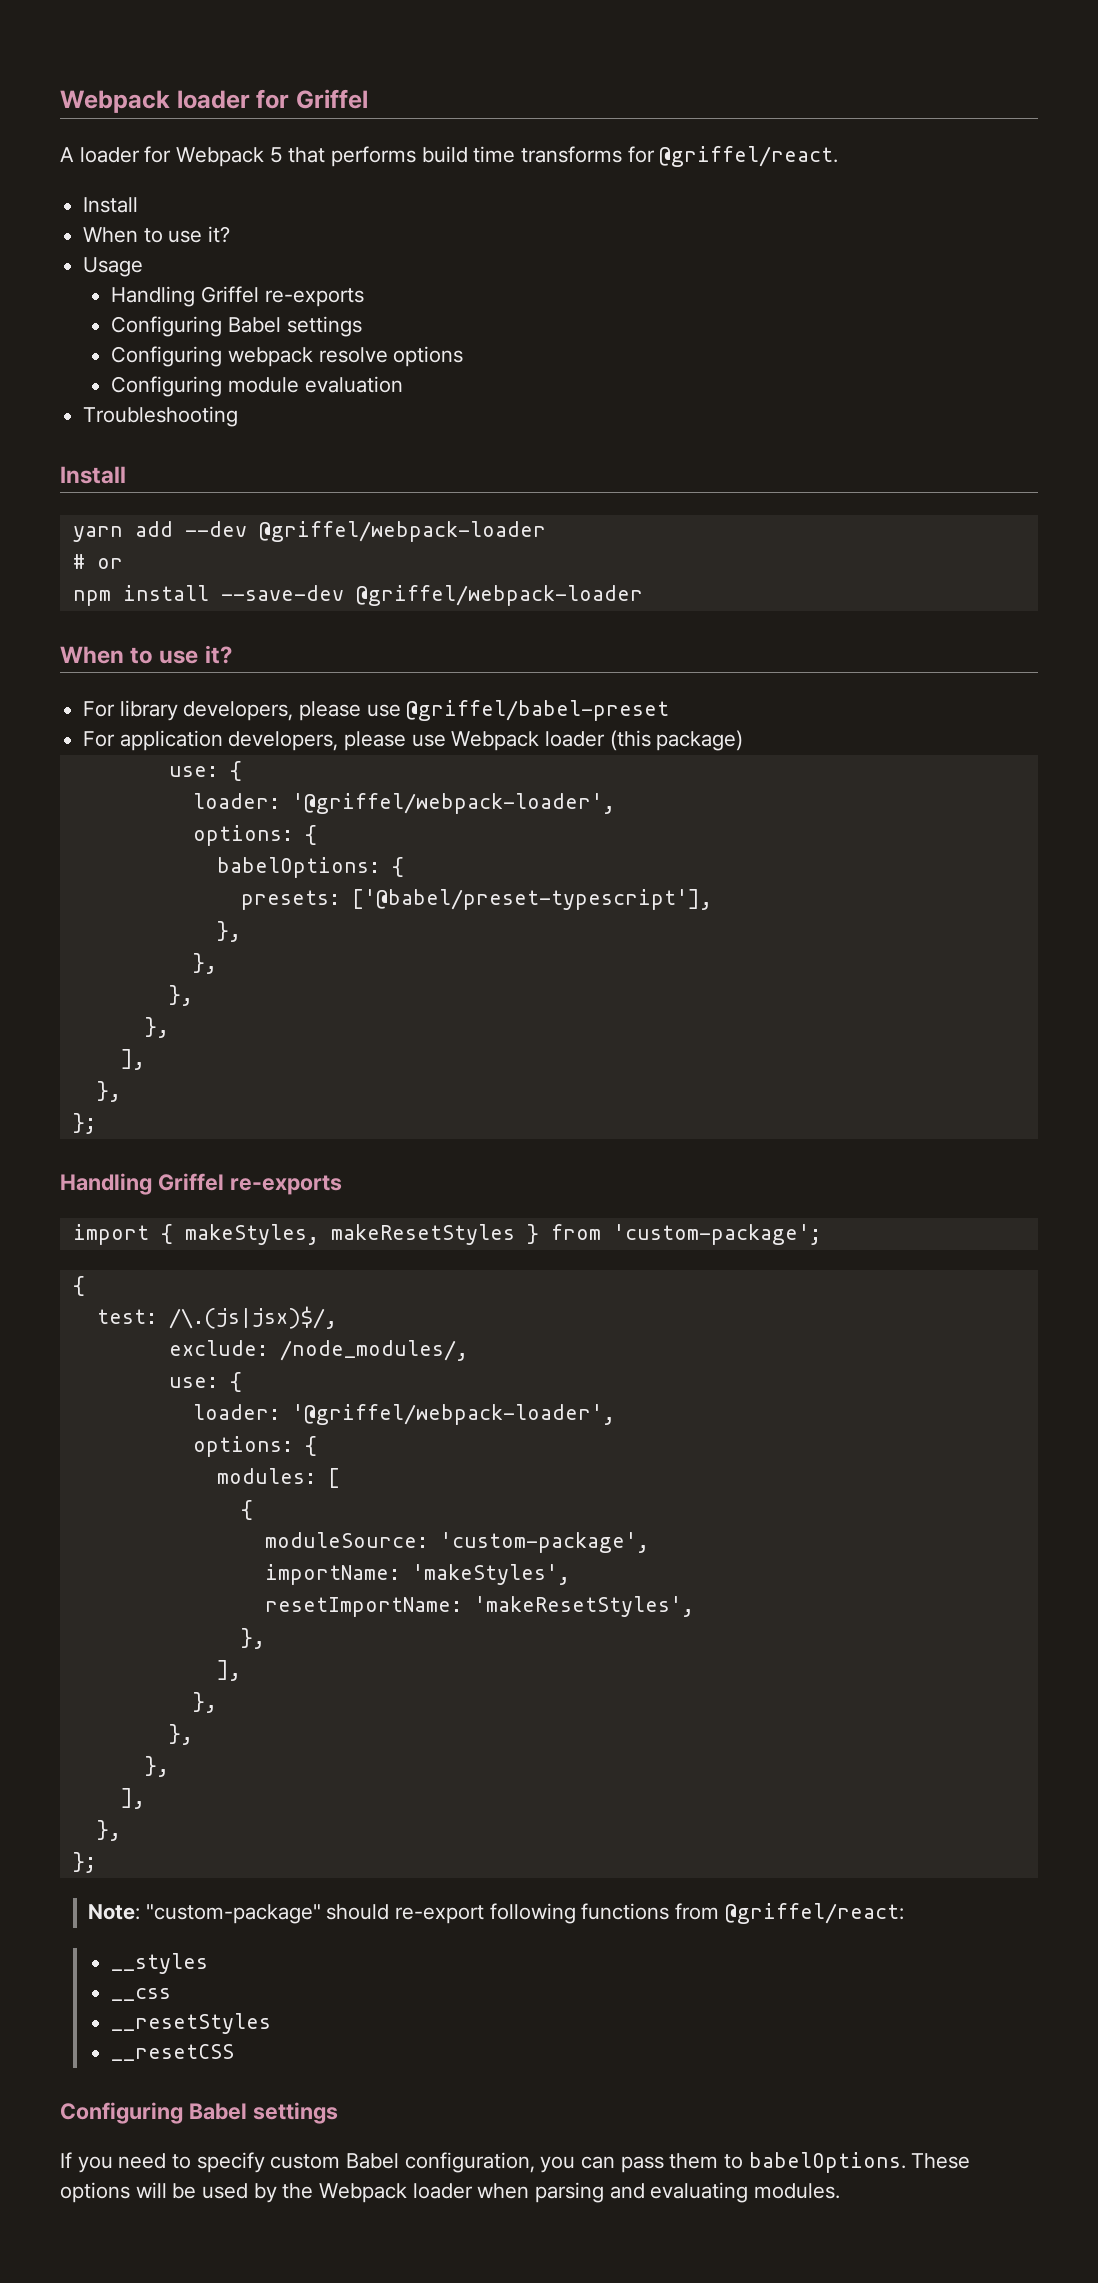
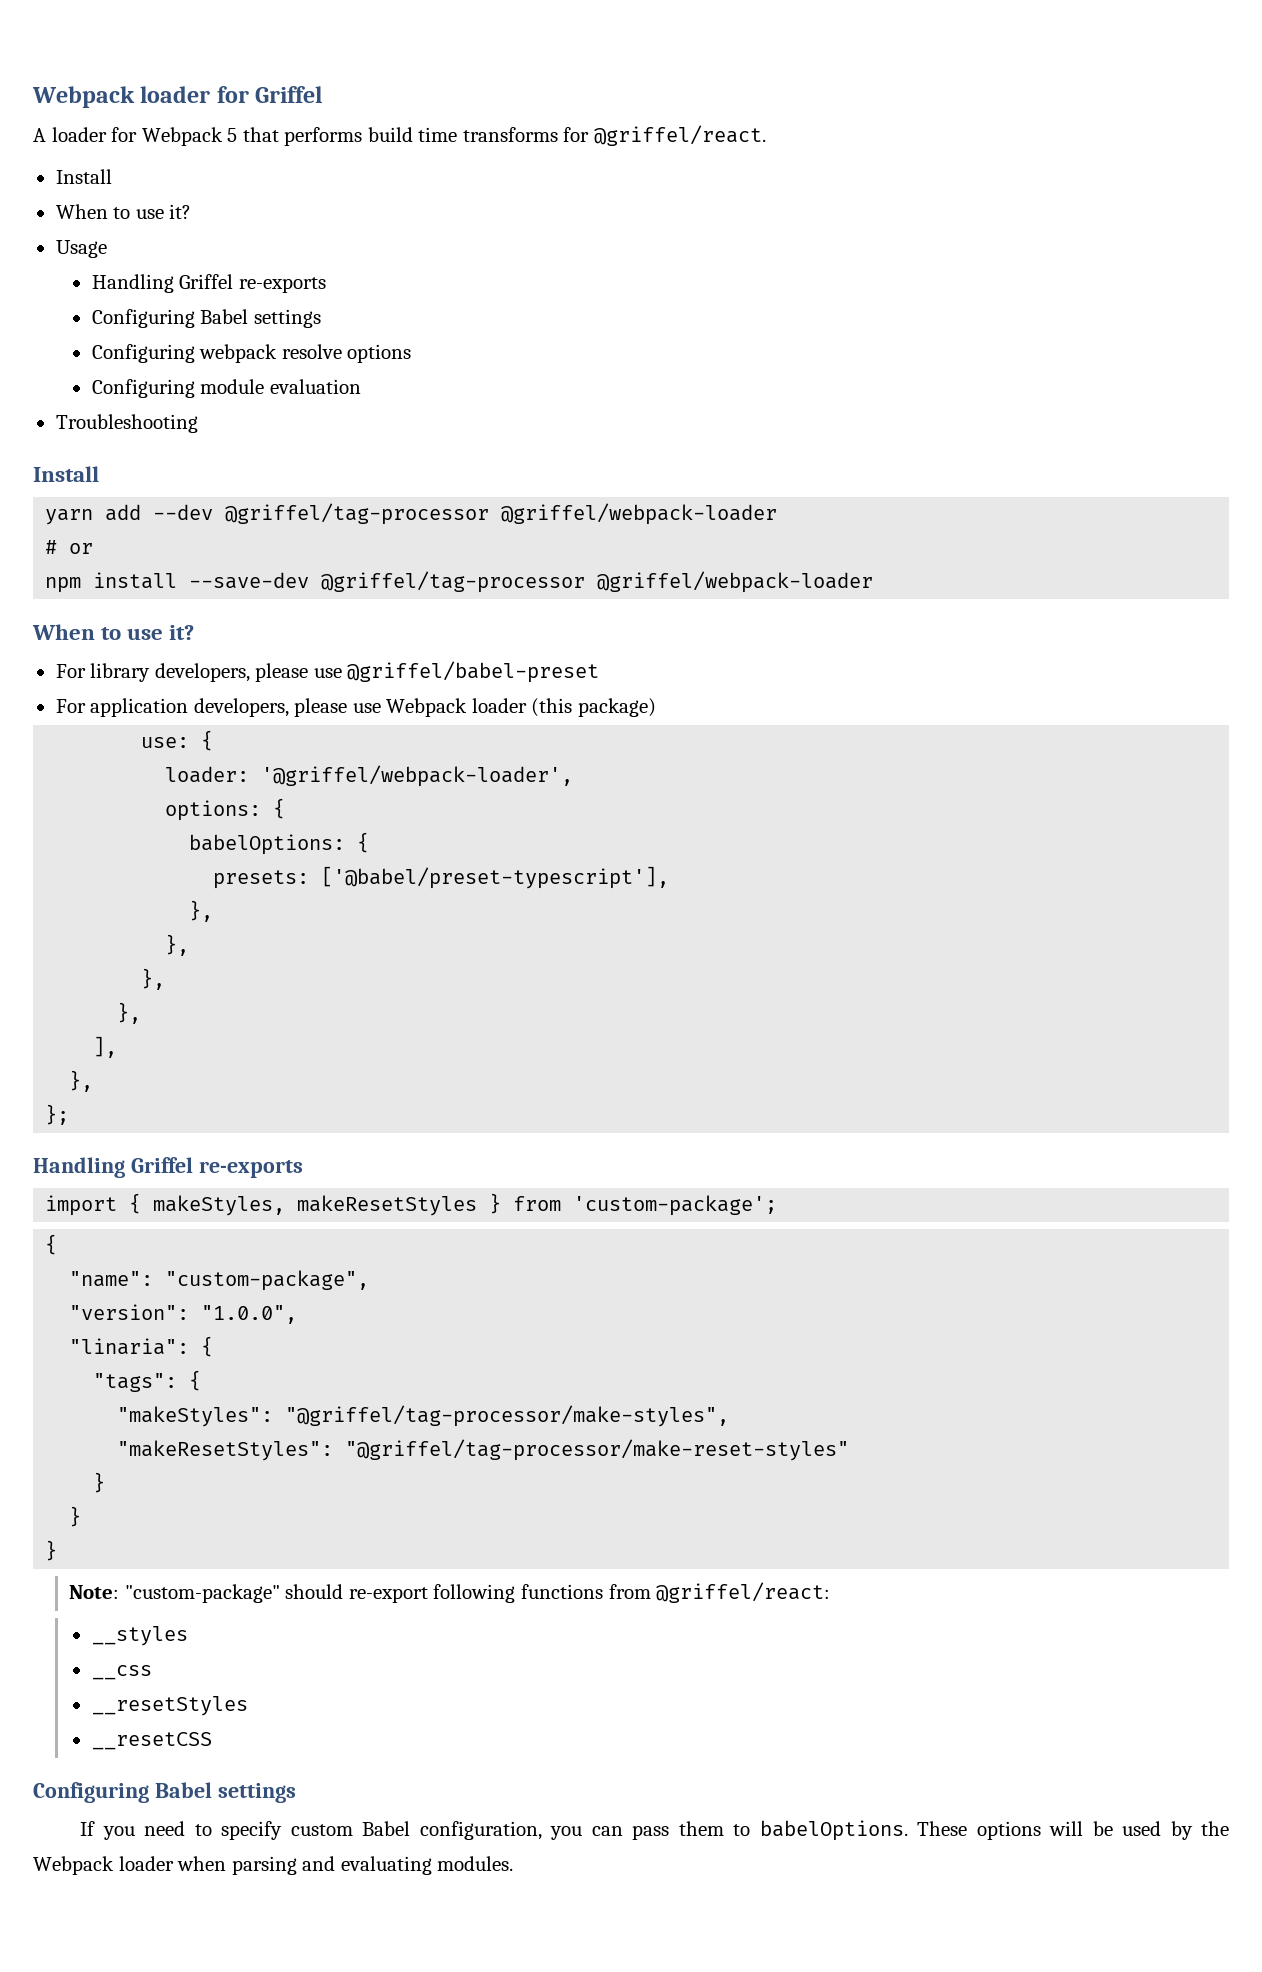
- yarn add --dev @griffel/webpack-loader
+ yarn add --dev @griffel/tag-processor @griffel/webpack-loader
- npm install --save-dev @griffel/webpack-loader
+ npm install --save-dev @griffel/tag-processor @griffel/webpack-loader
- test: /\.(js|jsx)$/,
- exclude: /node_modules/,
- use: {
- loader: '@griffel/webpack-loader',
- options: {
- modules: [
- {
- moduleSource: 'custom-package',
- importName: 'makeStyles',
- resetImportName: 'makeResetStyles',
- },
- ],
- },
- },
- },
- ],
- },
- };
+ "name": "custom-package",
+ "version": "1.0.0",
+ "linaria": {
+ "tags": {
+ "makeStyles": "@griffel/tag-processor/make-styles",
+ "makeResetStyles": "@griffel/tag-processor/make-reset-styles"
+ }
+ }
+ }

